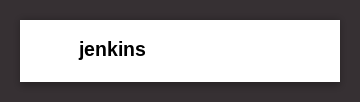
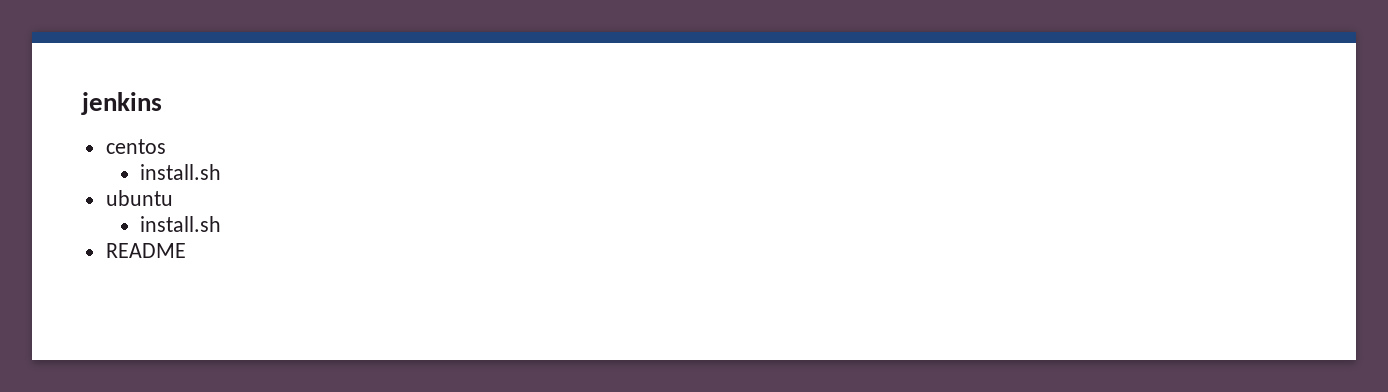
+ centos
+ install.sh
+ ubuntu
+ install.sh
+ README

